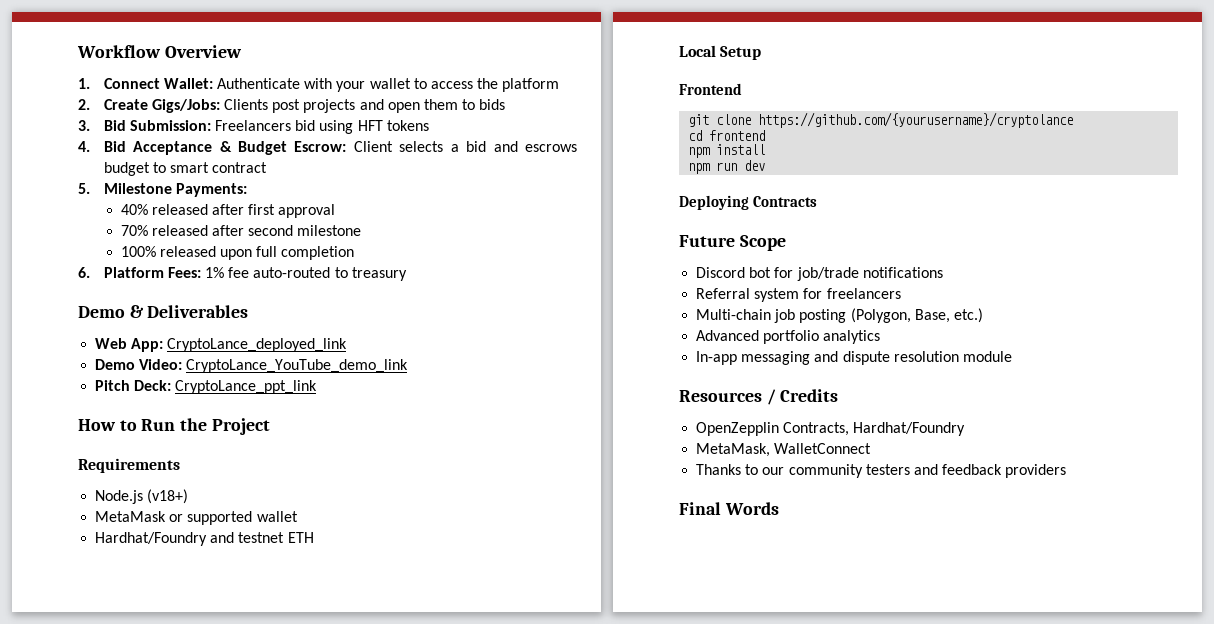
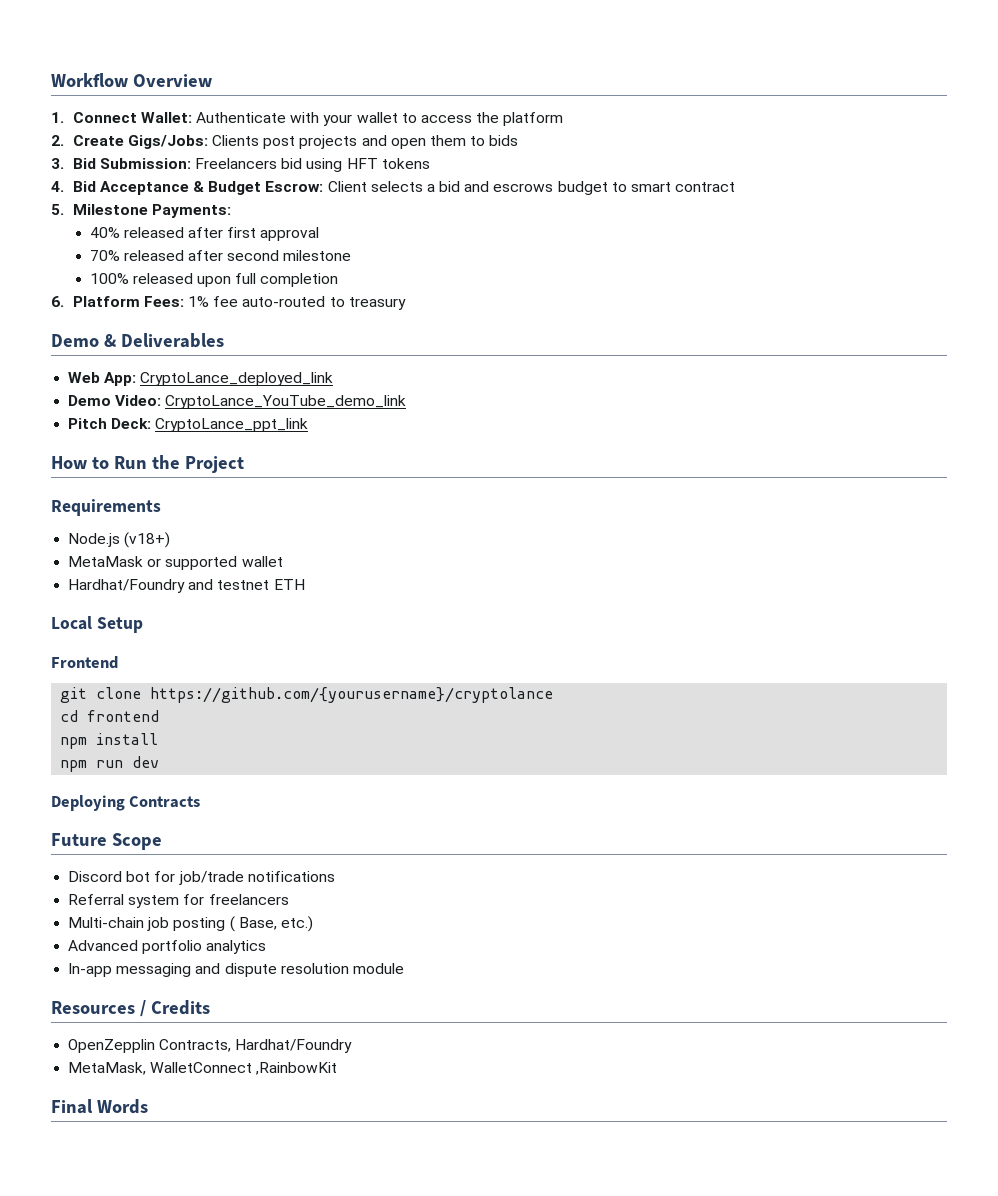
- Multi-chain job posting (Polygon, Base, etc.)
+ Multi-chain job posting ( Base, etc.)
- MetaMask, WalletConnect
- Thanks to our community testers and feedback providers
+ MetaMask, WalletConnect ,RainbowKit

